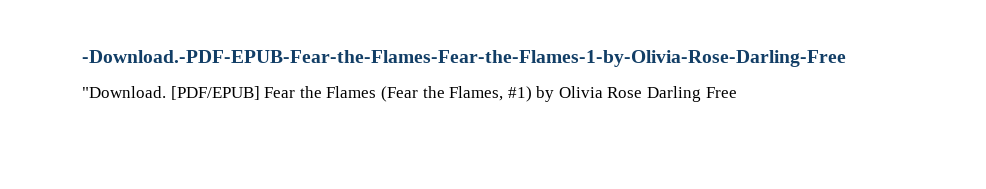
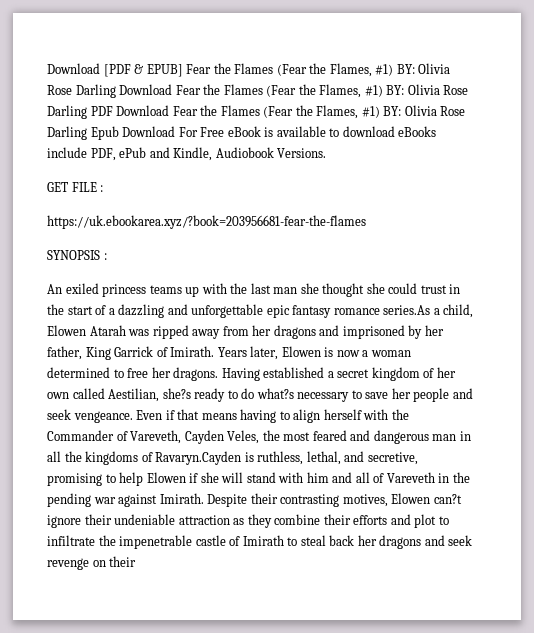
- -Download.-PDF-EPUB-Fear-the-Flames-Fear-the-Flames-1-by-Olivia-Rose-Darling-Free
- "Download. [PDF/EPUB] Fear the Flames (Fear the Flames, #1) by Olivia Rose Darling Free
+ Download [PDF & EPUB] Fear the Flames (Fear the Flames, #1) BY: Olivia Rose Darling Download Fear the Flames (Fear the Flames, #1) BY: Olivia Rose Darling PDF Download Fear the Flames (Fear the Flames, #1) BY: Olivia Rose Darling Epub Download For Free eBook is available to download eBooks include PDF, ePub and Kindle, Audiobook Versions.
+ GET FILE :
+ https://uk.ebookarea.xyz/?book=203956681-fear-the-flames
+ SYNOPSIS :
+ An exiled princess teams up with the last man she thought she could trust in the start of a dazzling and unforgettable epic fantasy romance series.As a child, Elowen Atarah was ripped away from her dragons and imprisoned by her father, King Garrick of Imirath. Years later, Elowen is now a woman determined to free her dragons. Having established a secret kingdom of her own called Aestilian, she?s ready to do what?s necessary to save her people and seek vengeance. Even if that means having to align herself with the Commander of Vareveth, Cayden Veles, the most feared and dangerous man in all the kingdoms of Ravaryn.Cayden is ruthless, lethal, and secretive, promising to help Elowen if she will stand with him and all of Vareveth in the pending war against Imirath. Despite their contrasting motives, Elowen can?t ignore their undeniable attraction as they combine their efforts and plot to infiltrate the impenetrable castle of Imirath to steal back her dragons and seek revenge on their

